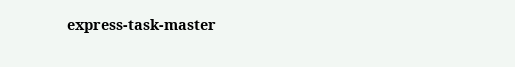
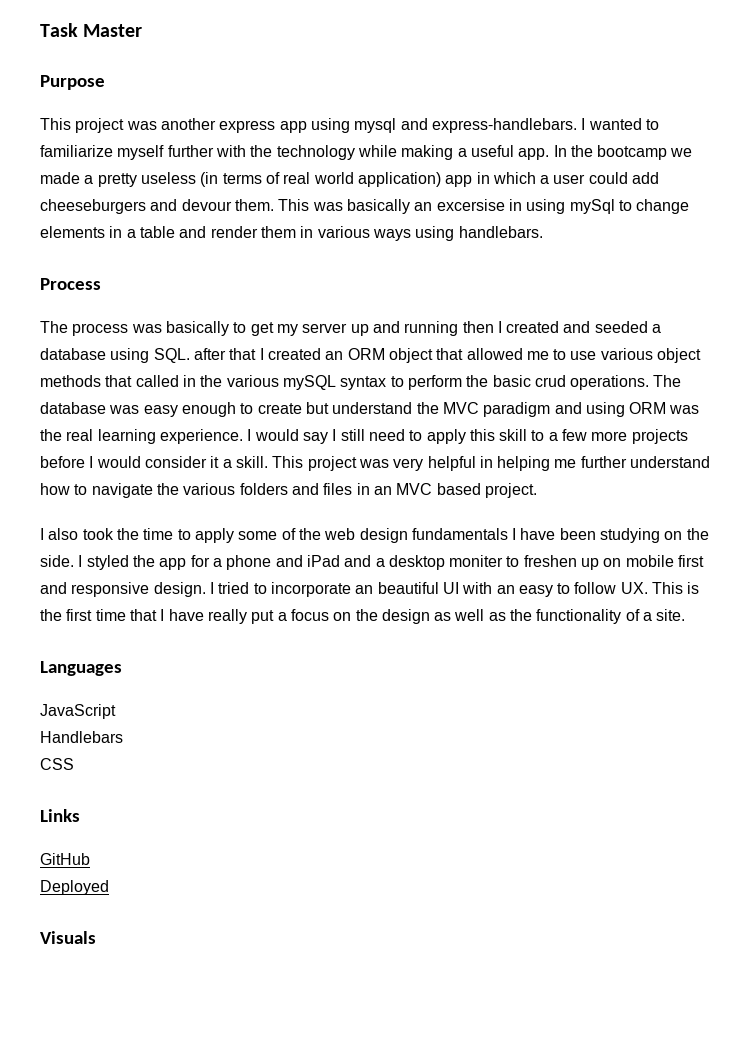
- express-task-master
+ Task Master
+ Purpose
+ This project was another express app using mysql and express-handlebars. I wanted to familiarize myself further with the technology while making a useful app. In the bootcamp we made a pretty useless (in terms of real world application) app in which a user could add cheeseburgers and devour them. This was basically an excersise in using mySql to change elements in a table and render them in various ways using handlebars.
+ Process
+ The process was basically to get my server up and running then I created and seeded a database using SQL. after that I created an ORM object that allowed me to use various object methods that called in the various mySQL syntax to perform the basic crud operations. The database was easy enough to create but understand the MVC paradigm and using ORM was the real learning experience. I would say I still need to apply this skill to a few more projects before I would consider it a skill. This project was very helpful in helping me further understand how to navigate the various folders and files in an MVC based project.
+ I also took the time to apply some of the web design fundamentals I have been studying on the side. I styled the app for a phone and iPad and a desktop moniter to freshen up on mobile first and responsive design. I tried to incorporate an beautiful UI with an easy to follow UX. This is the first time that I have really put a focus on the design as well as the functionality of a site.
+ Languages
+ JavaScript
+ Handlebars
+ CSS
+ Links
+ GitHub
+ Deployed
+ Visuals

